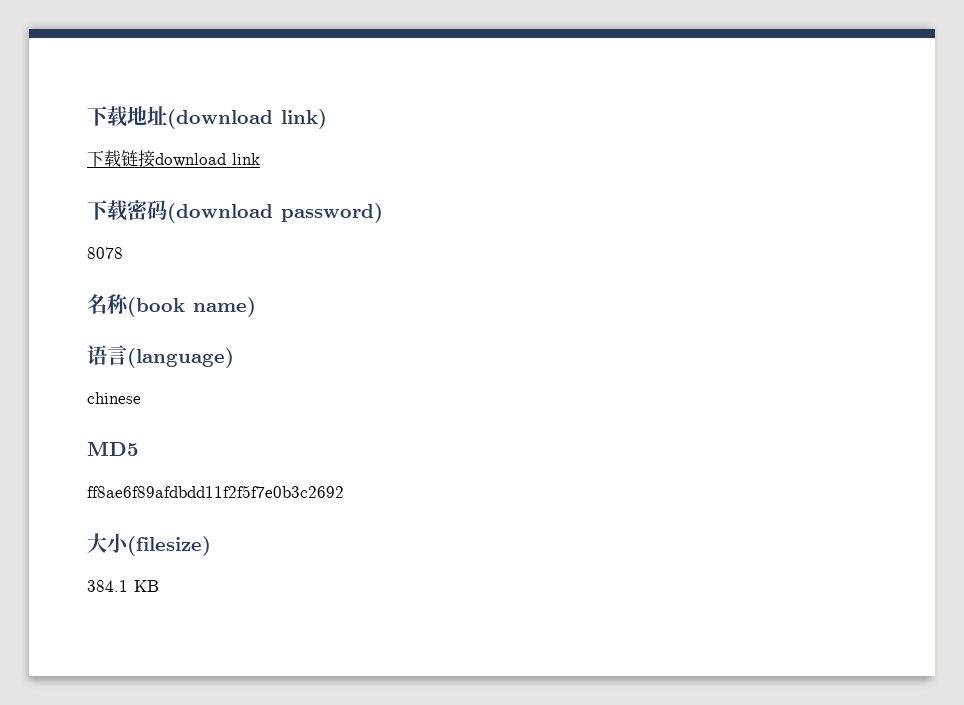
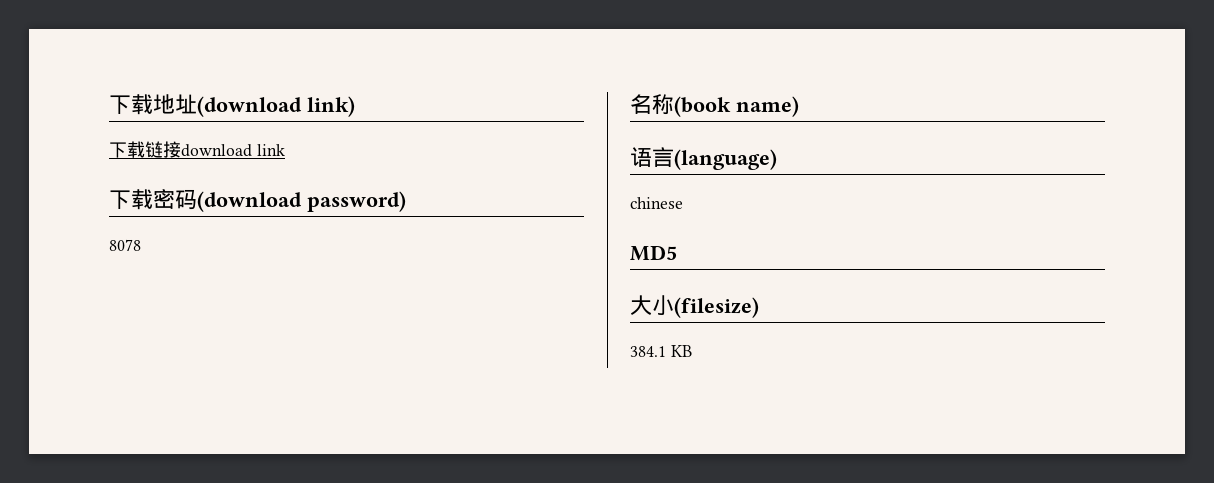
- ff8ae6f89afdbdd11f2f5f7e0b3c2692

